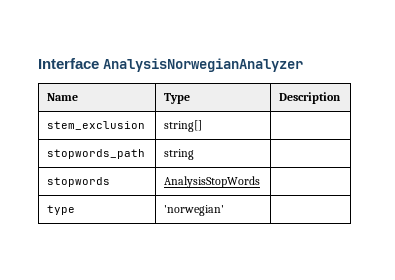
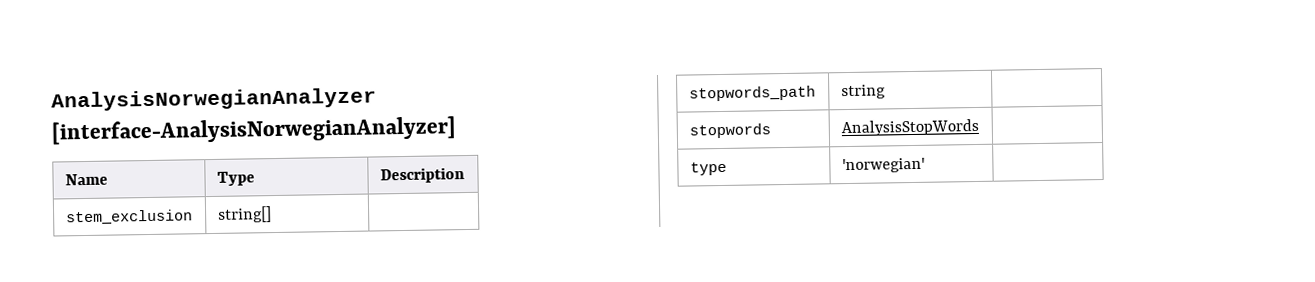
- Interface AnalysisNorwegianAnalyzer
+ AnalysisNorwegianAnalyzer [interface-AnalysisNorwegianAnalyzer]

